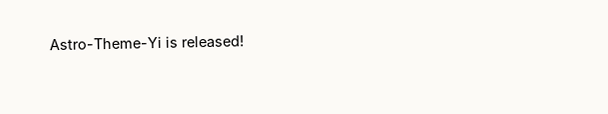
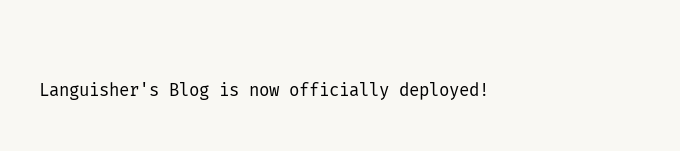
- Astro-Theme-Yi is released!
+ Languisher's Blog is now officially deployed!

